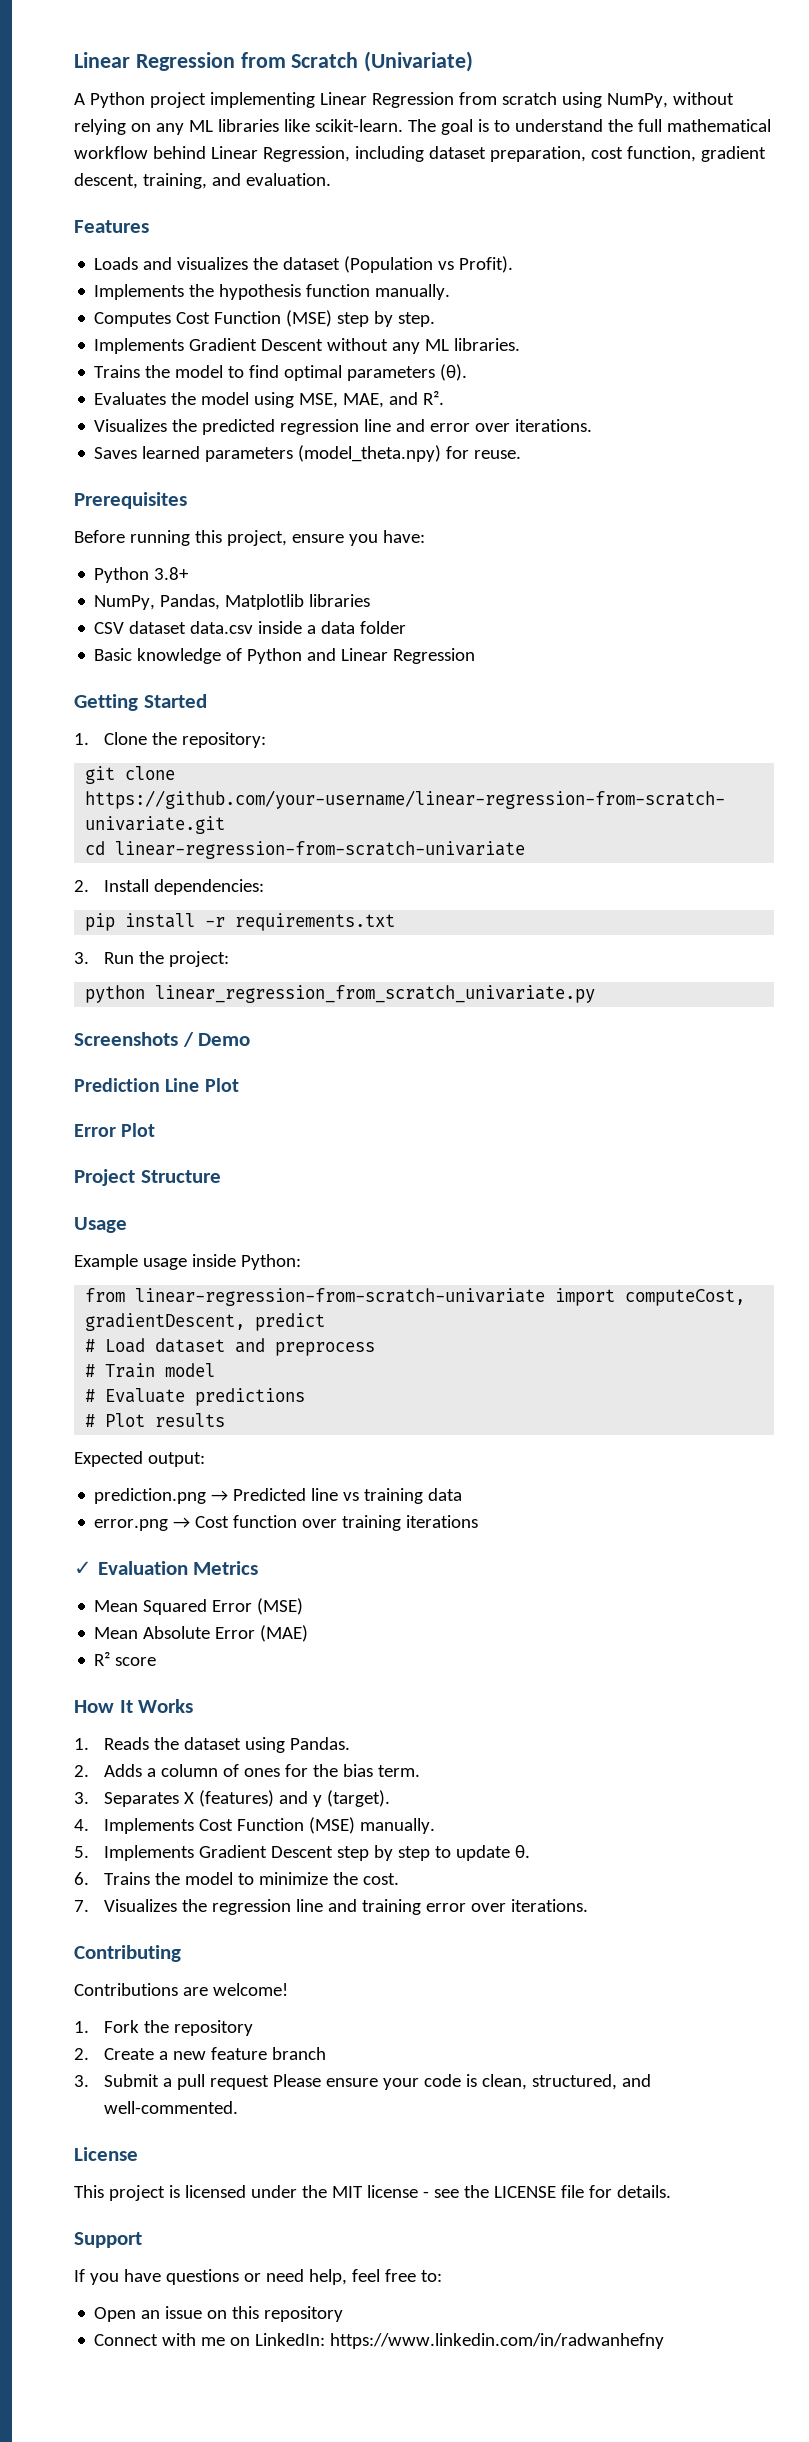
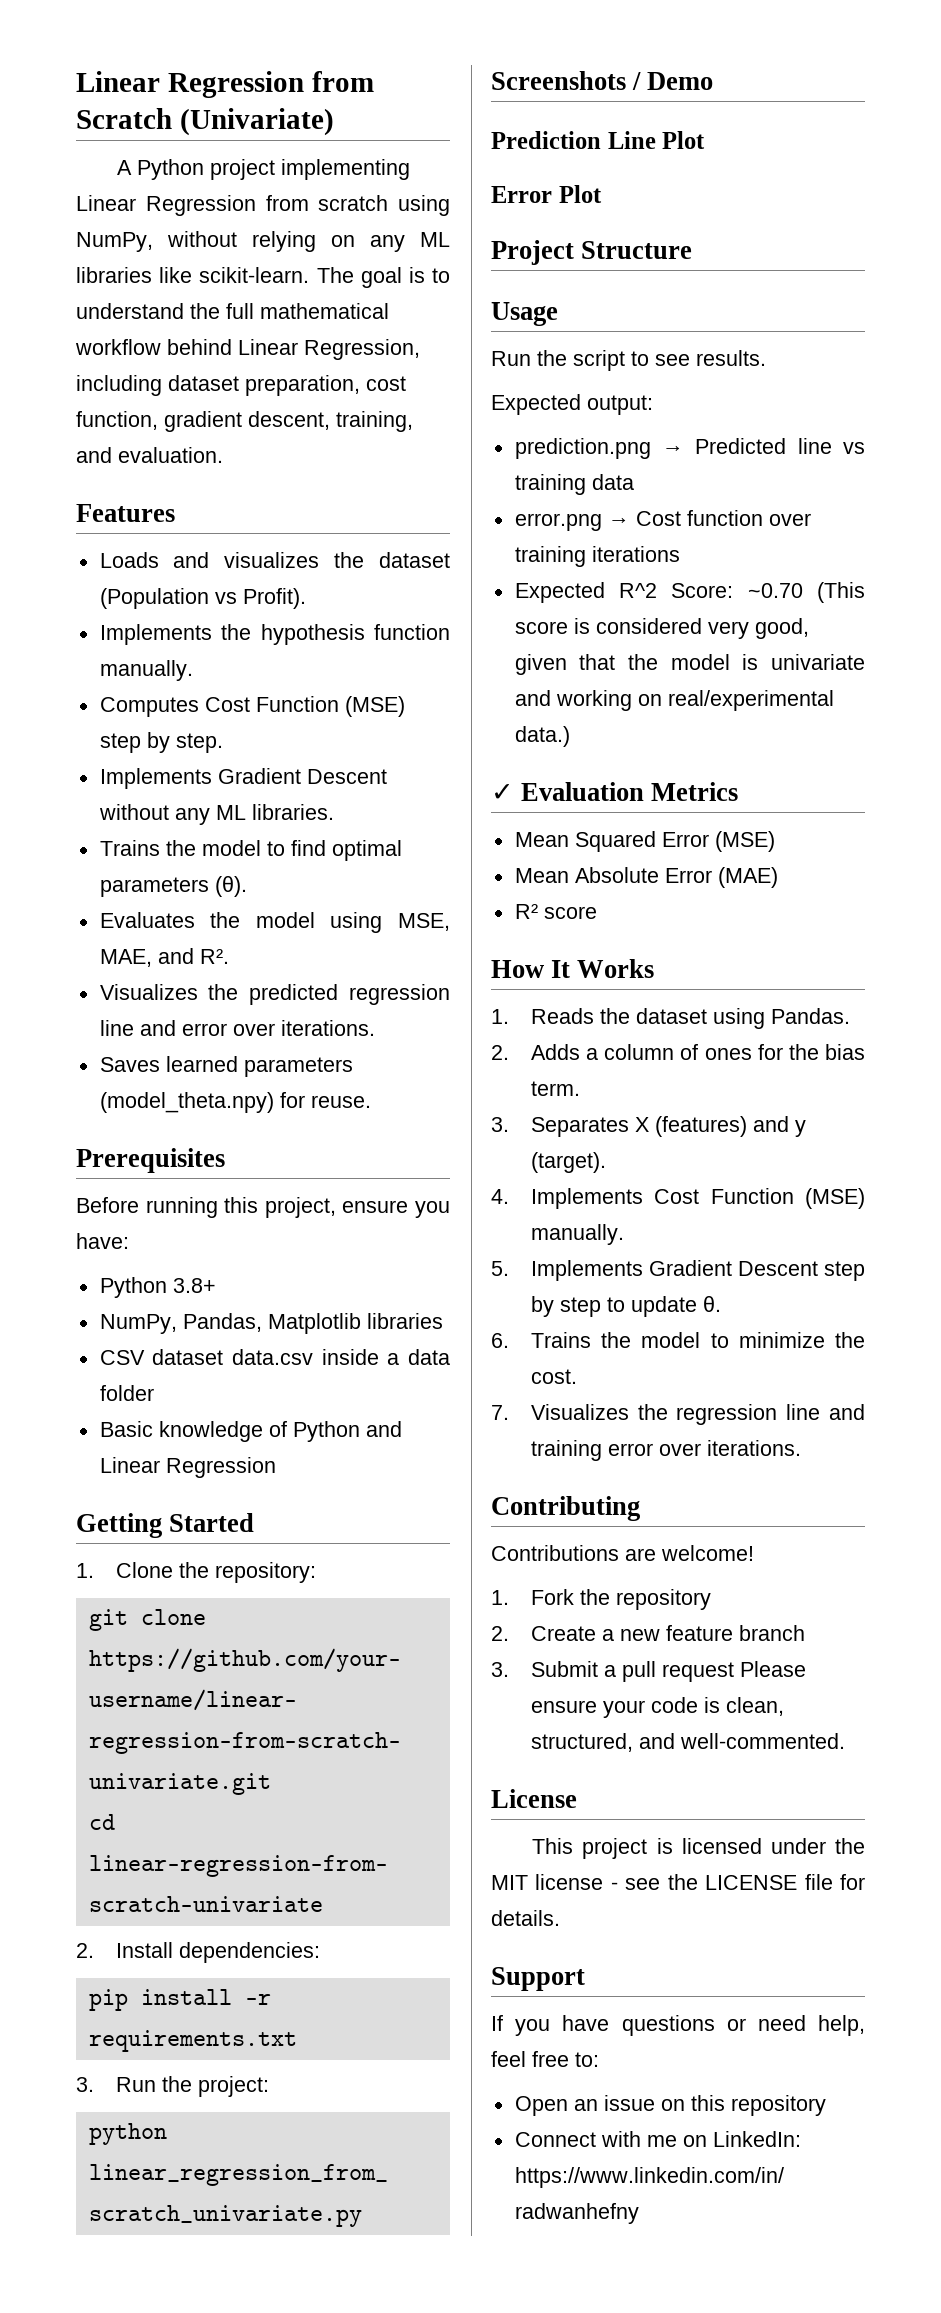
- Example usage inside Python:
- from linear-regression-from-scratch-univariate import computeCost, gradientDescent, predict
- # Load dataset and preprocess
- # Train model
- # Evaluate predictions
- # Plot results
+ Run the script to see results.
+ Expected R^2 Score: ~0.70 (This score is considered very good, given that the model is univariate and working on real/experimental data.)

